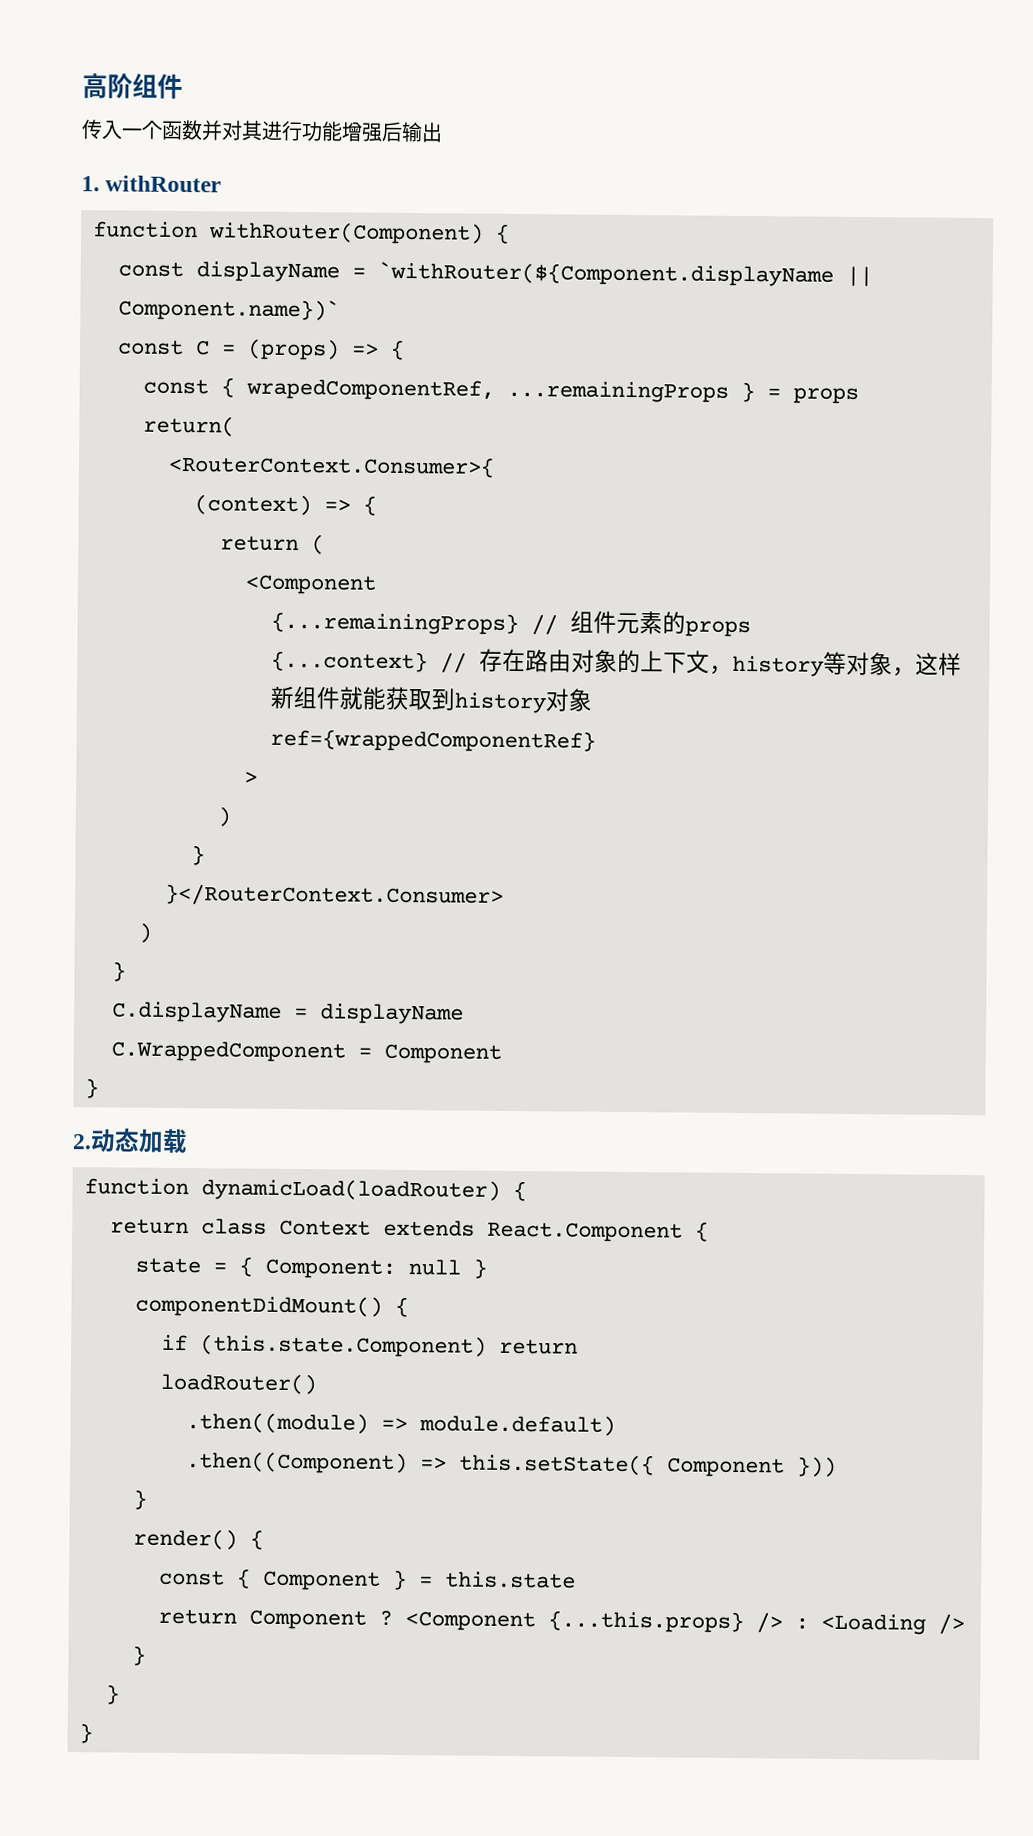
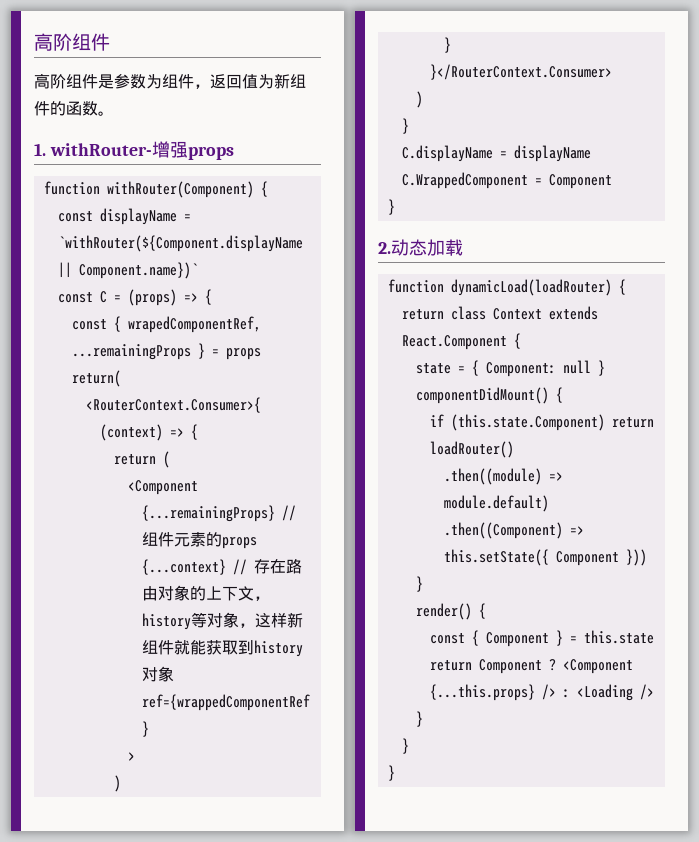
- 传入一个函数并对其进行功能增强后输出
- 1. withRouter
+ 高阶组件是参数为组件，返回值为新组件的函数。
+ 1. withRouter-增强props

